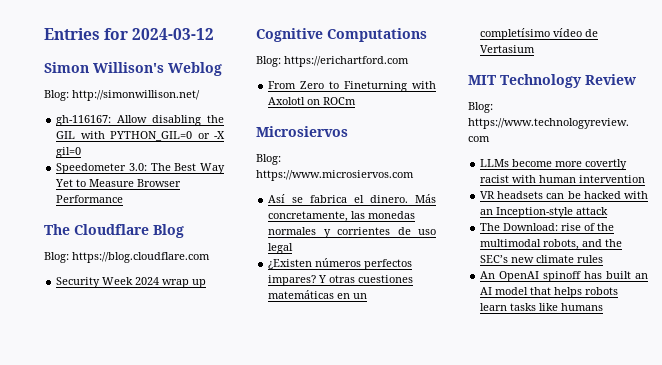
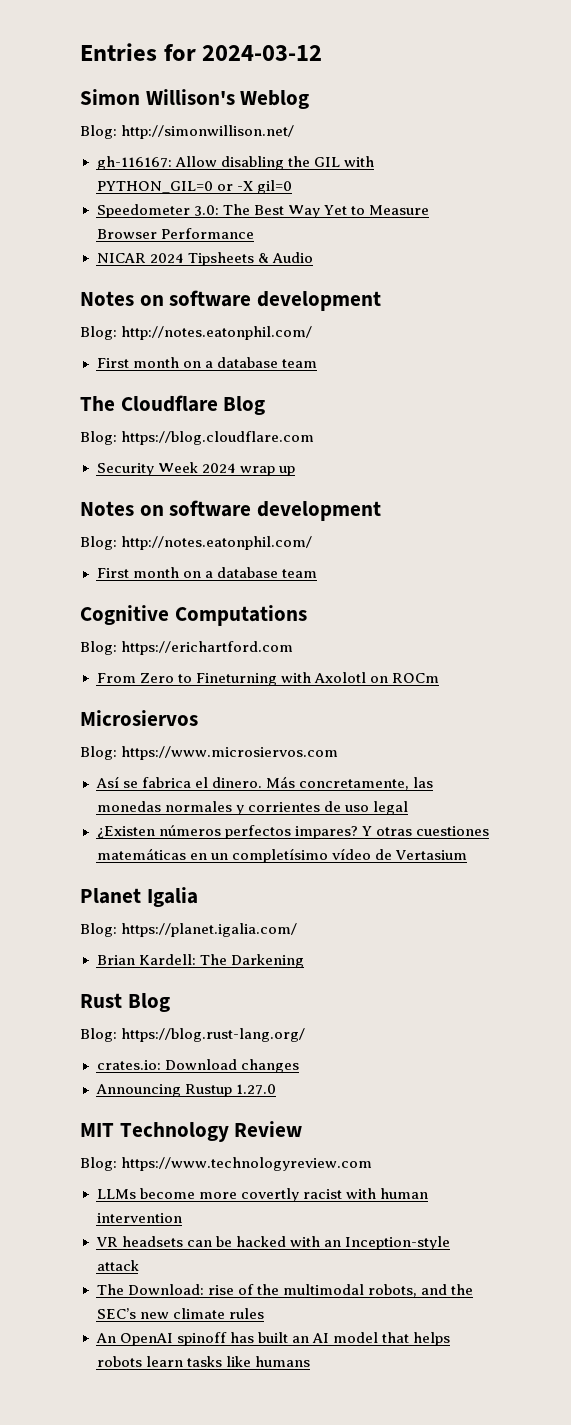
+ NICAR 2024 Tipsheets & Audio
+ Notes on software development
+ Blog: http://notes.eatonphil.com/
+ First month on a database team
  Security Week 2024 wrap up
+ Notes on software development
+ Blog: http://notes.eatonphil.com/
+ First month on a database team
+ Planet Igalia
+ Blog: https://planet.igalia.com/
+ Brian Kardell: The Darkening
+ Rust Blog
+ Blog: https://blog.rust-lang.org/
+ crates.io: Download changes
+ Announcing Rustup 1.27.0

